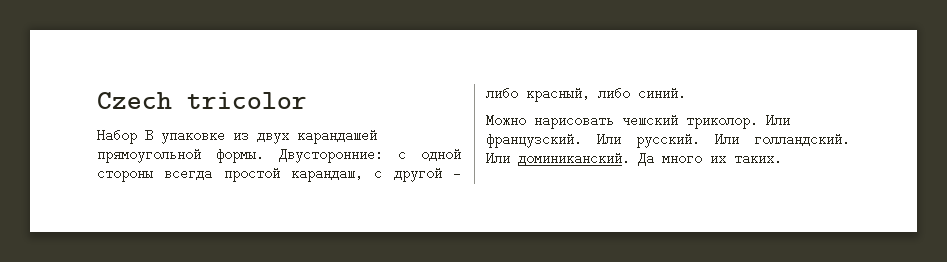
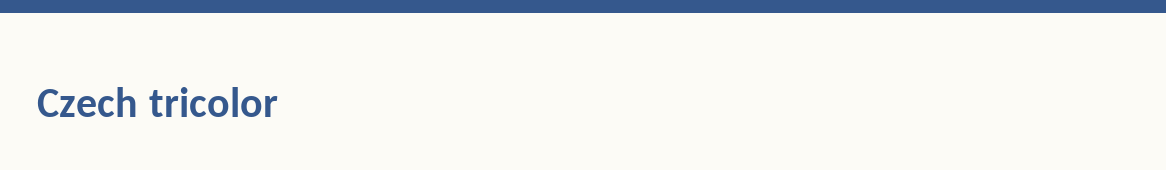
- Набор В упаковке из двух карандашей прямоугольной формы. Двусторонние: с одной стороны всегда простой карандаш, с другой – либо красный, либо синий.
- Можно нарисовать чешский триколор. Или французский. Или русский. Или голландский. Или доминиканский. Да много их таких.

